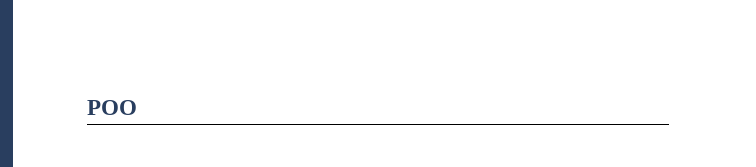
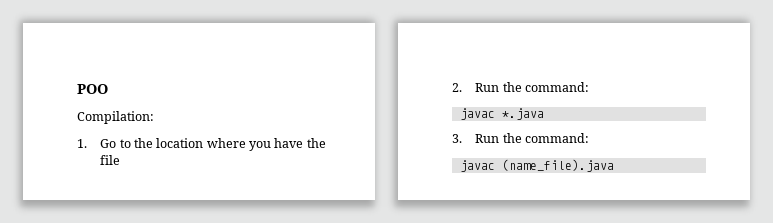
+ Compilation:
+ 1. Go to the location where you have the file
+ 2. Run the command:
+ javac *.java
+ 3. Run the command:
+ javac (name_file).java

